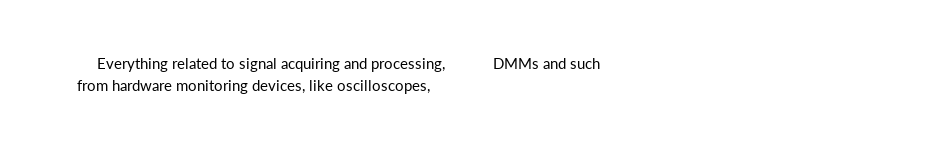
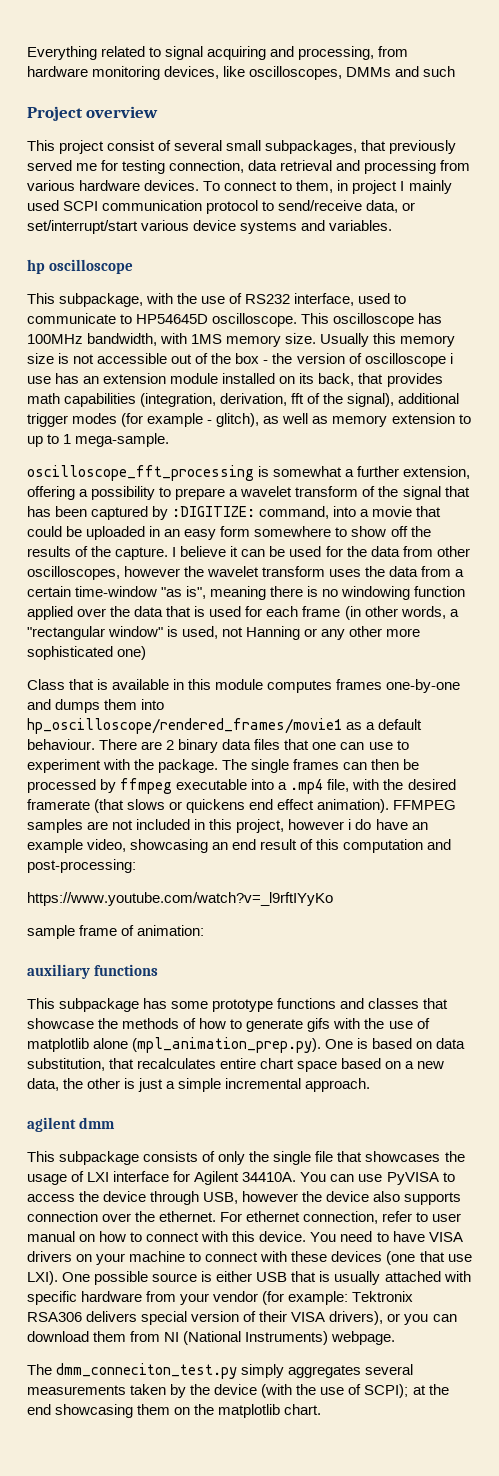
+ Project overview
+ This project consist of several small subpackages, that previously served me for testing connection, data retrieval and processing from various hardware devices. To connect to them, in project I mainly used SCPI communication protocol to send/receive data, or set/interrupt/start various device systems and variables.
+ hp oscilloscope
+ This subpackage, with the use of RS232 interface, used to communicate to HP54645D oscilloscope. This oscilloscope has 100MHz bandwidth, with 1MS memory size. Usually this memory size is not accessible out of the box - the version of oscilloscope i use has an extension module installed on its back, that provides math capabilities (integration, derivation, fft of the signal), additional trigger modes (for example - glitch), as well as memory extension to up to 1 mega-sample.
+ oscilloscope_fft_processing is somewhat a further extension, offering a possibility to prepare a wavelet transform of the signal that has been captured by :DIGITIZE: command, into a movie that could be uploaded in an easy form somewhere to show off the results of the capture. I believe it can be used for the data from other oscilloscopes, however the wavelet transform uses the data from a certain time-window "as is", meaning there is no windowing function applied over the data that is used for each frame (in other words, a "rectangular window" is used, not Hanning or any other more sophisticated one)
+ Class that is available in this module computes frames one-by-one and dumps them into hp_oscilloscope/rendered_frames/movie1 as a default behaviour. There are 2 binary data files that one can use to experiment with the package. The single frames can then be processed by ffmpeg executable into a .mp4 file, with the desired framerate (that slows or quickens end effect animation). FFMPEG samples are not included in this project, however i do have an example video, showcasing an end result of this computation and post-processing:
+ https://www.youtube.com/watch?v=_l9rftIYyKo
+ sample frame of animation:
+ auxiliary functions
+ This subpackage has some prototype functions and classes that showcase the methods of how to generate gifs with the use of matplotlib alone (mpl_animation_prep.py). One is based on data substitution, that recalculates entire chart space based on a new data, the other is just a simple incremental approach.
+ agilent dmm
+ This subpackage consists of only the single file that showcases the usage of LXI interface for Agilent 34410A. You can use PyVISA to access the device through USB, however the device also supports connection over the ethernet. For ethernet connection, refer to user manual on how to connect with this device. You need to have VISA drivers on your machine to connect with these devices (one that use LXI). One possible source is either USB that is usually attached with specific hardware from your vendor (for example: Tektronix RSA306 delivers special version of their VISA drivers), or you can download them from NI (National Instruments) webpage.
+ The dmm_conneciton_test.py simply aggregates several measurements taken by the device (with the use of SCPI); at the end showcasing them on the matplotlib chart.

